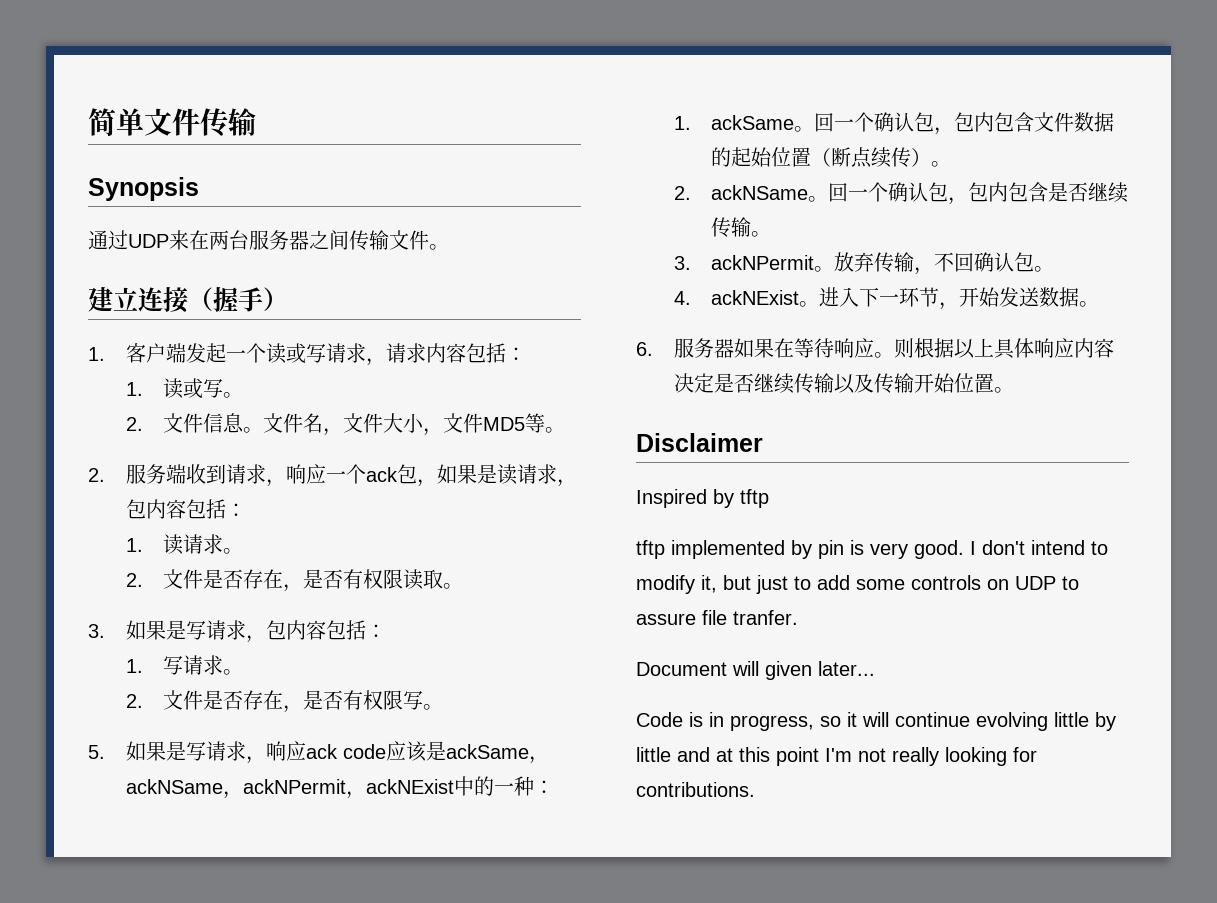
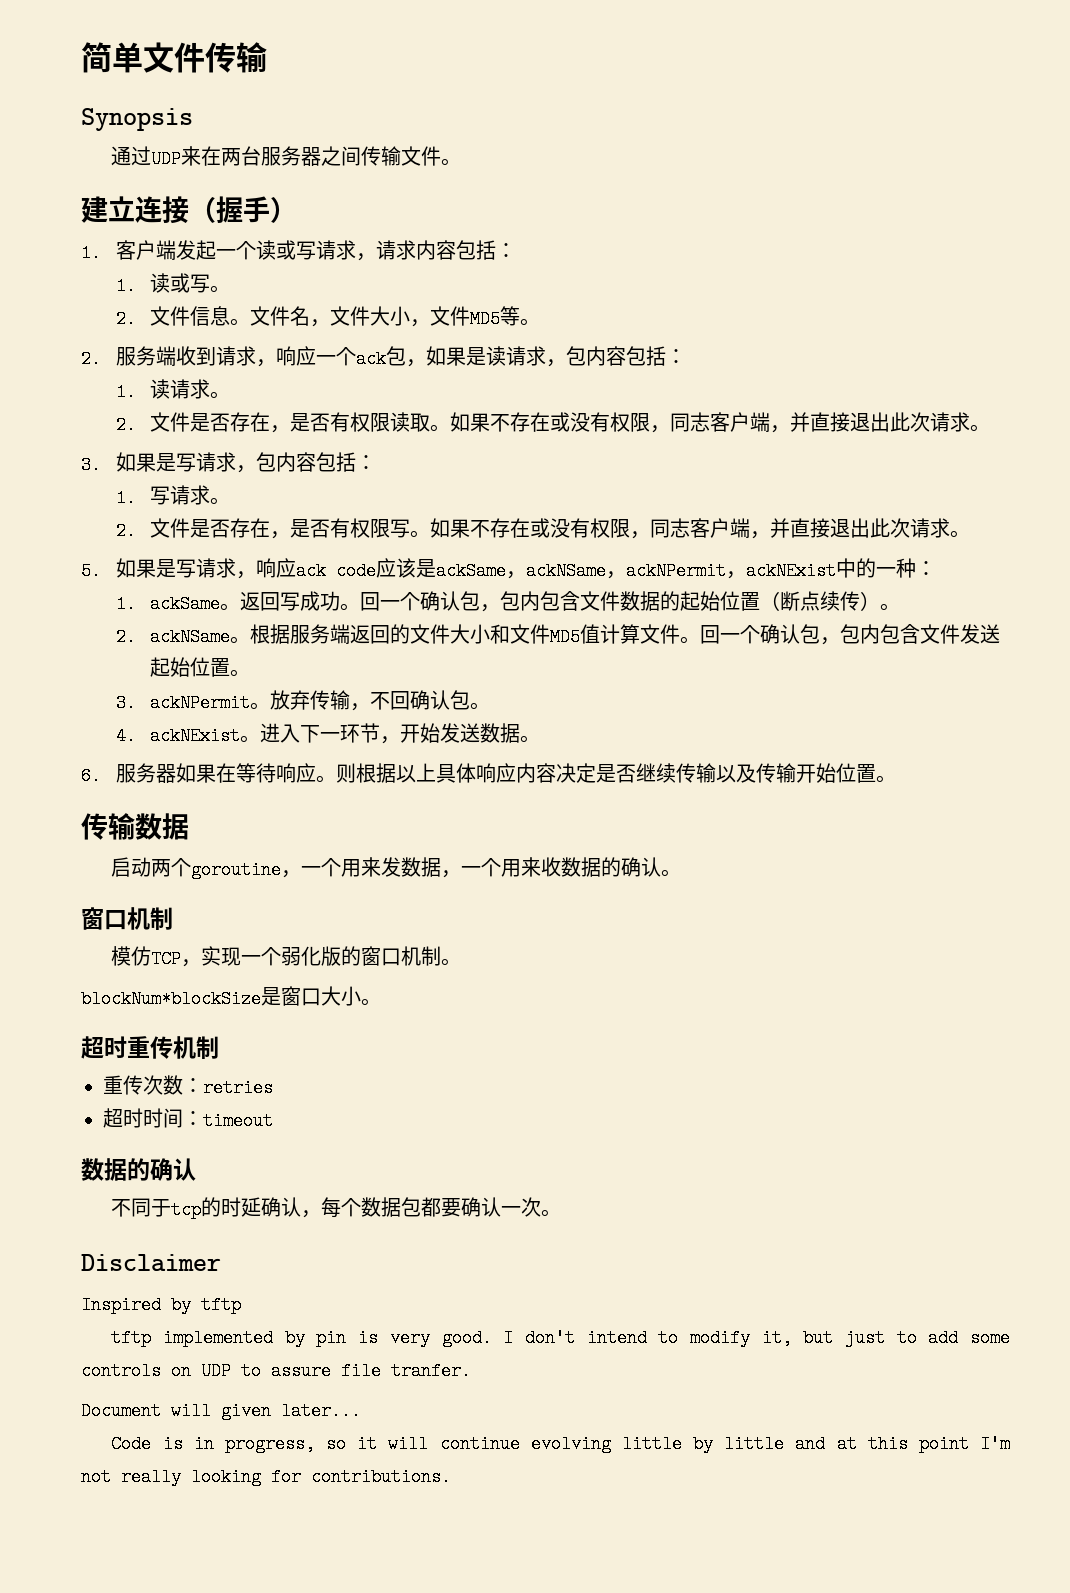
- 2.文件是否存在，是否有权限读取。
+ 2.文件是否存在，是否有权限读取。如果不存在或没有权限，同志客户端，并直接退出此次请求。
- 2.文件是否存在，是否有权限写。
+ 2.文件是否存在，是否有权限写。如果不存在或没有权限，同志客户端，并直接退出此次请求。
+ 返回写成功。
- 回一个确认包，包内包含是否继续传输。
+ 根据服务端返回的文件大小和文件MD5值计算文件。回一个确认包，包内包含文件发送起始位置。
+ 传输数据
+ 启动两个goroutine，一个用来发数据，一个用来收数据的确认。
+ 窗口机制
+ 模仿TCP，实现一个弱化版的窗口机制。
+ blockNum*blockSize是窗口大小。
+ 超时重传机制
+ 重传次数：retries
+ 超时时间：timeout
+ 数据的确认
+ 不同于tcp的时延确认，每个数据包都要确认一次。

